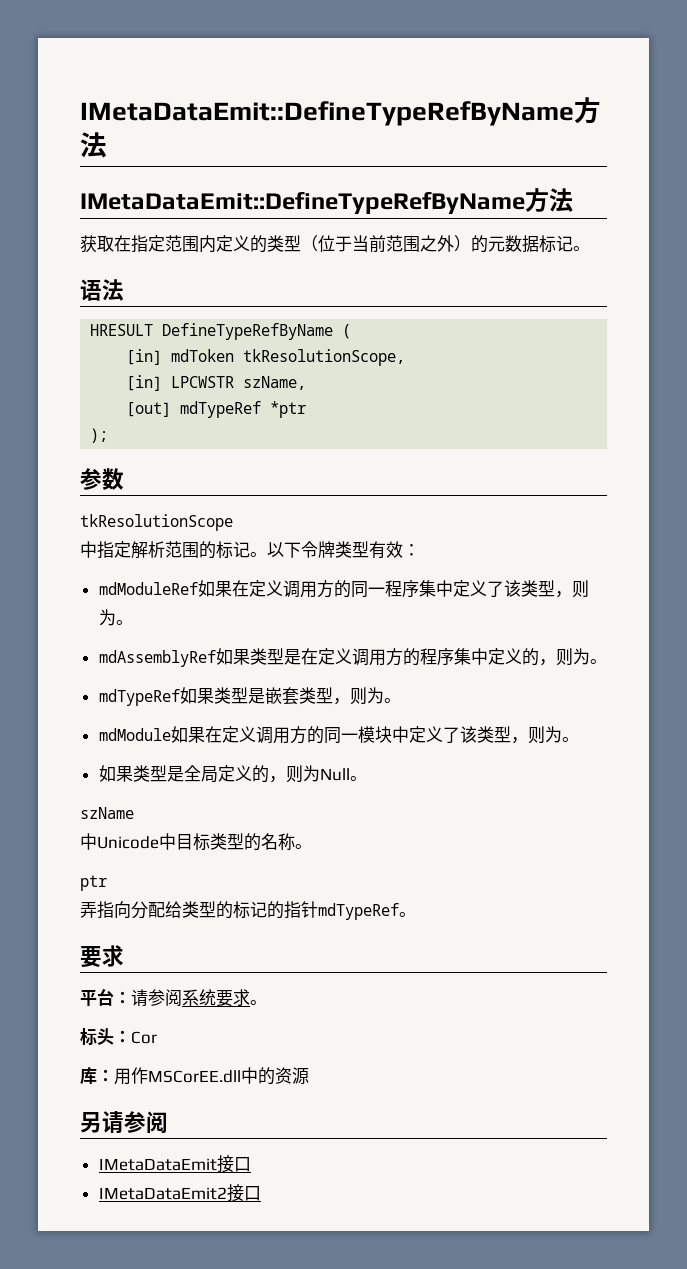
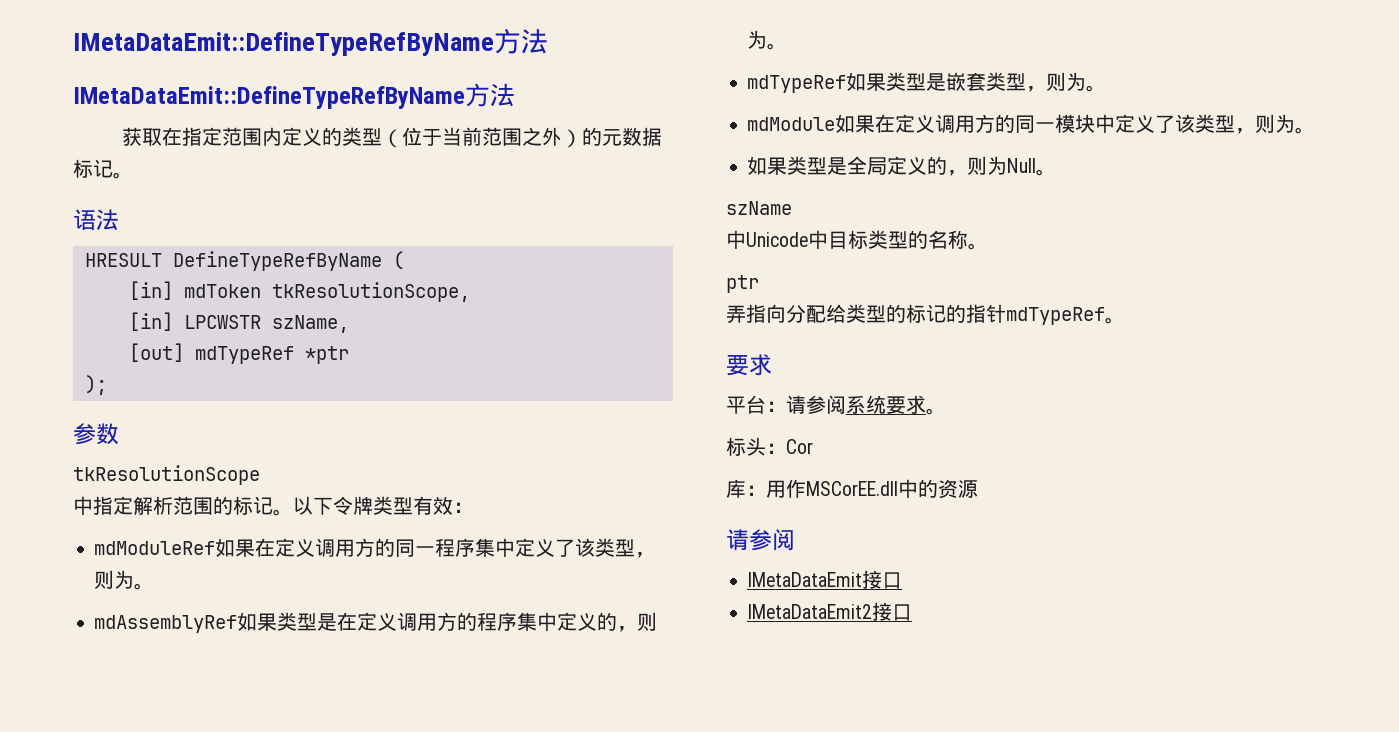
  库：用作MSCorEE.dll中的资源
- 另请参阅
+ 请参阅

